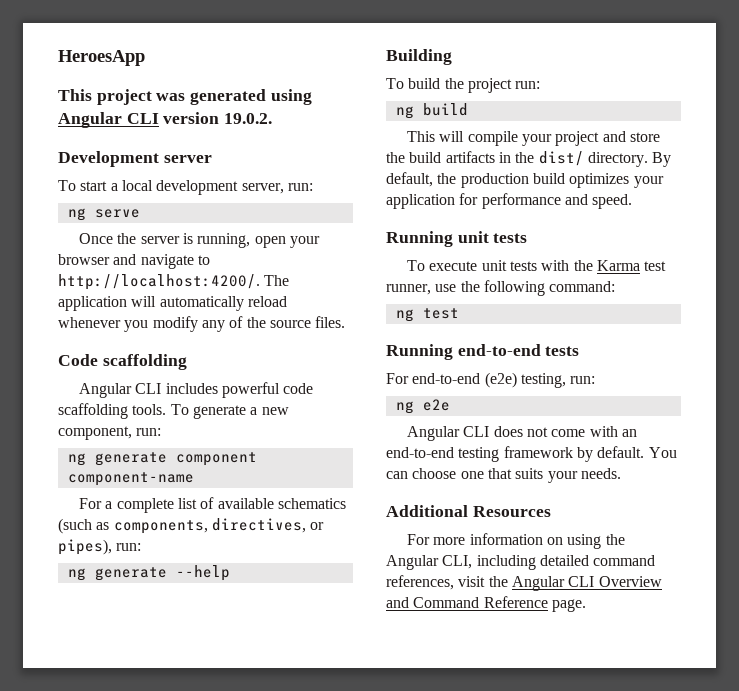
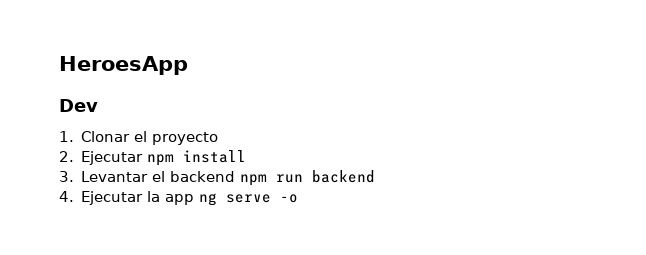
- This project was generated using Angular CLI version 19.0.2.
- Development server
- To start a local development server, run:
- ng serve
- Once the server is running, open your browser and navigate to http://localhost:4200/. The application will automatically reload whenever you modify any of the source files.
- Code scaffolding
- Angular CLI includes powerful code scaffolding tools. To generate a new component, run:
- ng generate component component-name
- For a complete list of available schematics (such as components, directives, or pipes), run:
- ng generate --help
- Building
- To build the project run:
- ng build
- This will compile your project and store the build artifacts in the dist/ directory. By default, the production build optimizes your application for performance and speed.
- Running unit tests
- To execute unit tests with the Karma test runner, use the following command:
- ng test
- Running end-to-end tests
- For end-to-end (e2e) testing, run:
- ng e2e
- Angular CLI does not come with an end-to-end testing framework by default. You can choose one that suits your needs.
- Additional Resources
- For more information on using the Angular CLI, including detailed command references, visit the Angular CLI Overview and Command Reference page.
+ Dev
+ 1. Clonar el proyecto
+ 2. Ejecutar npm install
+ 3. Levantar el backend npm run backend
+ 4. Ejecutar la app ng serve -o

